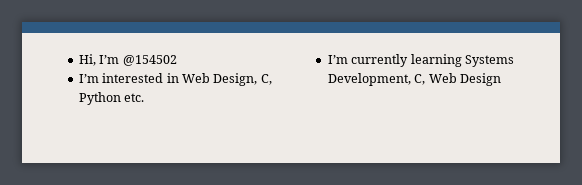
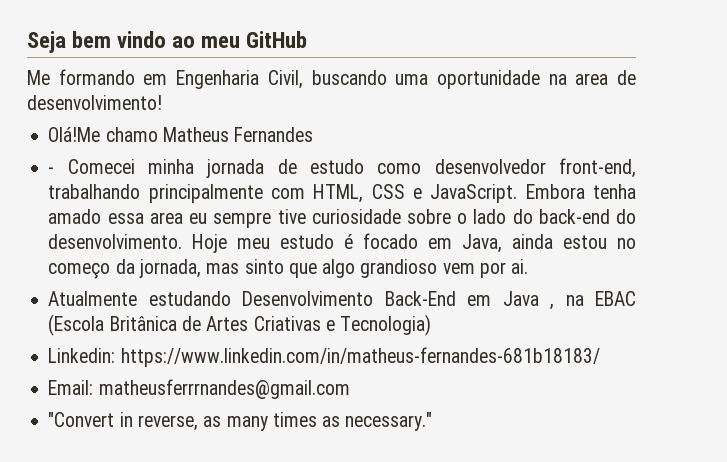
- Hi, I’m @154502
- I’m interested in Web Design, C, Python etc.
- I’m currently learning Systems Development, C, Web Design
+ Seja bem vindo ao meu GitHub
+ Me formando em Engenharia Civil, buscando uma oportunidade na area de desenvolvimento!
+ Olá!Me chamo Matheus Fernandes
+ - Comecei minha jornada de estudo como desenvolvedor front-end, trabalhando principalmente com HTML, CSS e JavaScript. Embora tenha amado essa area eu sempre tive curiosidade sobre o lado do back-end do desenvolvimento. Hoje meu estudo é focado em Java, ainda estou no começo da jornada, mas sinto que algo grandioso vem por ai.
+ Atualmente estudando Desenvolvimento Back-End em Java , na EBAC (Escola Britânica de Artes Criativas e Tecnologia)
+ Linkedin: https://www.linkedin.com/in/matheus-fernandes-681b18183/
+ Email: matheusferrrnandes@gmail.com
+ "Convert in reverse, as many times as necessary."

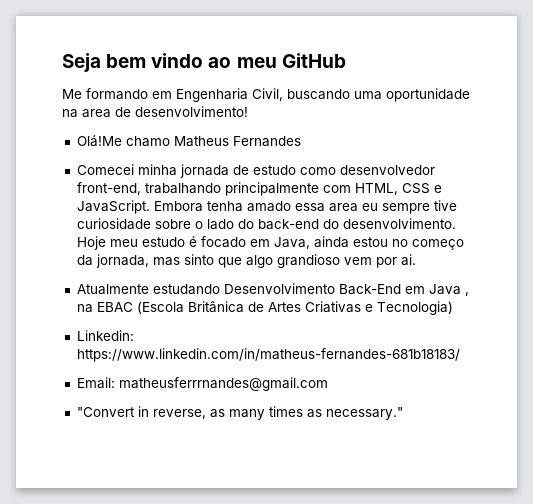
- - Comecei minha jornada de estudo como desenvolvedor front-end, trabalhando principalmente com HTML, CSS e JavaScript.
+ Comecei minha jornada de estudo como desenvolvedor front-end, trabalhando principalmente com HTML, CSS e JavaScript.

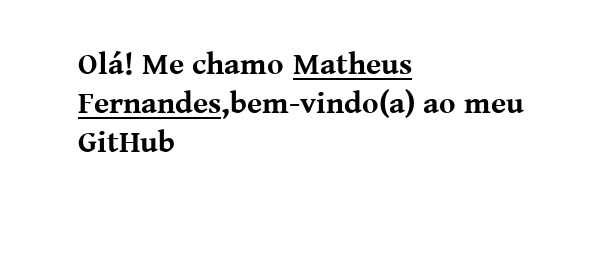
- Seja bem vindo ao meu GitHub
- Me formando em Engenharia Civil, buscando uma oportunidade na area de desenvolvimento!
- Olá!Me chamo Matheus Fernandes
- Comecei minha jornada de estudo como desenvolvedor front-end, trabalhando principalmente com HTML, CSS e JavaScript. Embora tenha amado essa area eu sempre tive curiosidade sobre o lado do back-end do desenvolvimento. Hoje meu estudo é focado em Java, ainda estou no começo da jornada, mas sinto que algo grandioso vem por ai.
- Atualmente estudando Desenvolvimento Back-End em Java , na EBAC (Escola Britânica de Artes Criativas e Tecnologia)
- Linkedin: https://www.linkedin.com/in/matheus-fernandes-681b18183/
- Email: matheusferrrnandes@gmail.com
- "Convert in reverse, as many times as necessary."
+ Olá! Me chamo Matheus Fernandes,bem-vindo(a) ao meu GitHub

